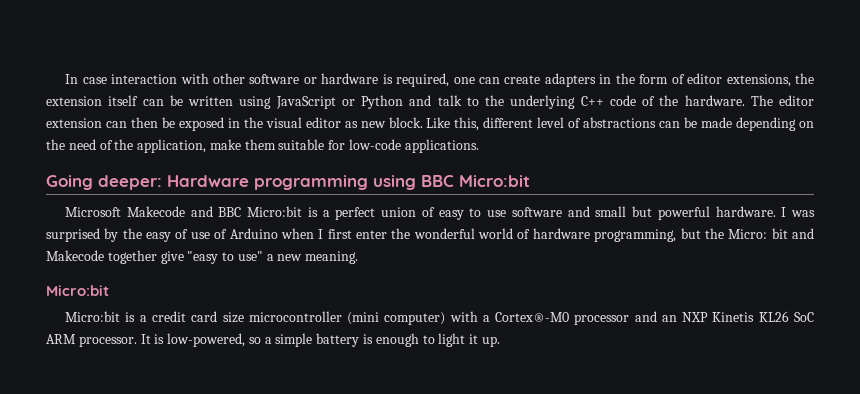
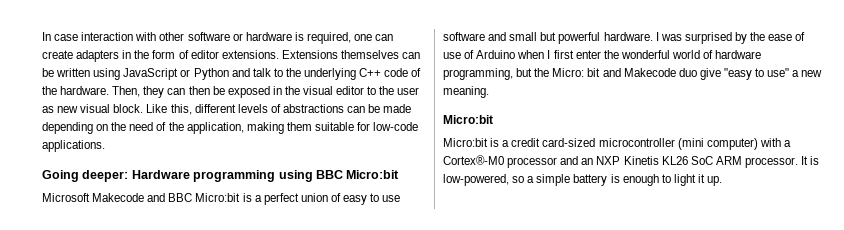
- In case interaction with other software or hardware is required, one can create adapters in the form of editor extensions, the extension itself can be written using JavaScript or Python and talk to the underlying C++ code of the hardware.
+ In case interaction with other software or hardware is required, one can create adapters in the form of editor extensions. Extensions themselves can be written using JavaScript or Python and talk to the underlying C++ code of the hardware.
- The editor extension can then be exposed in the visual editor as new block.
+ Then, they can then be exposed in the visual editor to the user as new visual block.
- Like this, different level of abstractions can be made depending on the need of the application, make them suitable for low-code applications.
+ Like this, different levels of abstractions can be made depending on the need of the application, making them suitable for low-code applications.
- I was surprised by the easy of use of Arduino when I first enter the wonderful world of hardware programming, but the Micro: bit and Makecode together give "easy to use" a new meaning.
+ I was surprised by the ease of use of Arduino when I first enter the wonderful world of hardware programming, but the Micro: bit and Makecode duo give "easy to use" a new meaning.
- Micro:bit is a credit card size microcontroller (mini computer) with a Cortex®-M0 processor and an NXP Kinetis KL26 SoC ARM processor.
+ Micro:bit is a credit card-sized microcontroller (mini computer) with a Cortex®-M0 processor and an NXP Kinetis KL26 SoC ARM processor.

